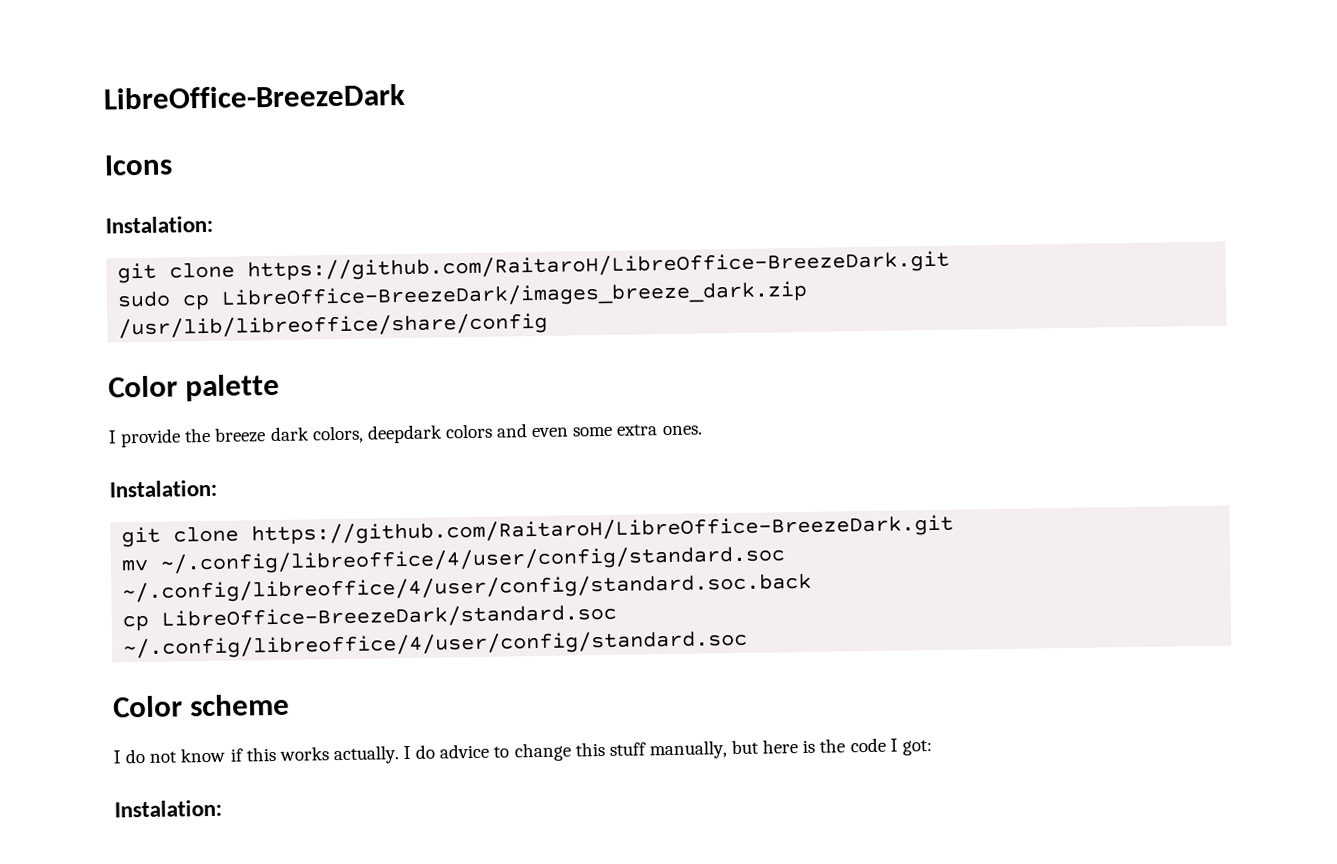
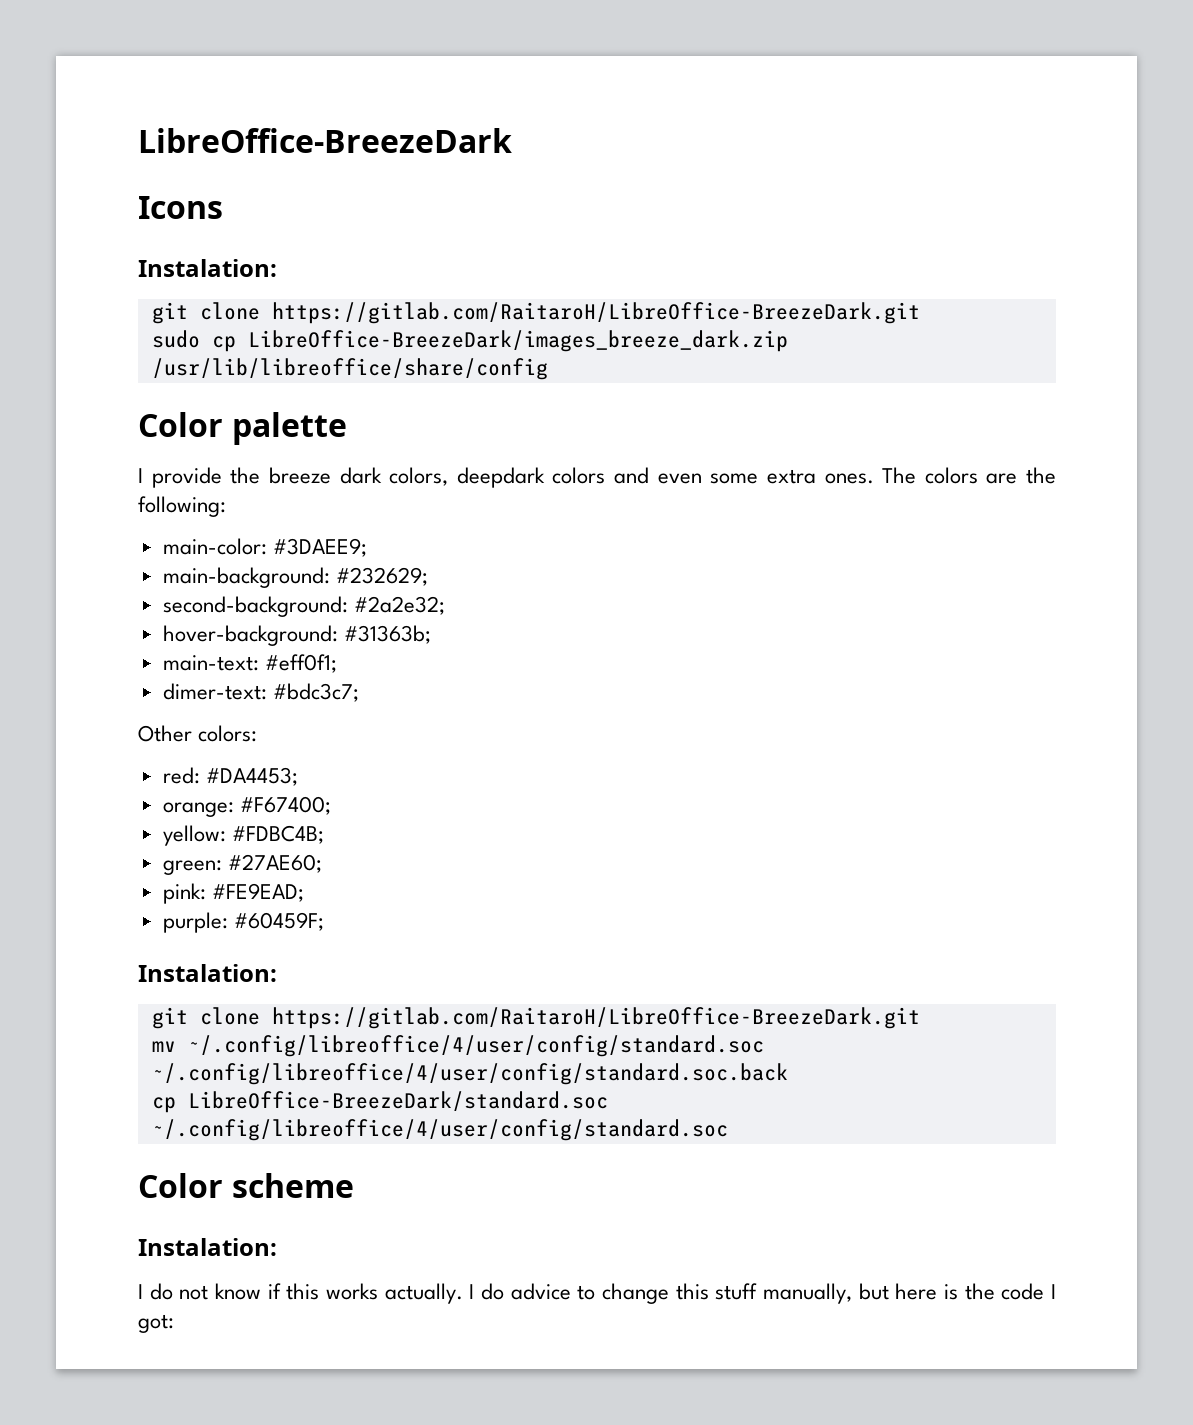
  Icons
  Instalation:
- git clone https://github.com/RaitaroH/LibreOffice-BreezeDark.git
+ git clone https://gitlab.com/RaitaroH/LibreOffice-BreezeDark.git
- I provide the breeze dark colors, deepdark colors and even some extra ones.
+ I provide the breeze dark colors, deepdark colors and even some extra ones. The colors are the following:
+ main-color: #3DAEE9;
+ main-background: #232629;
+ second-background: #2a2e32;
+ hover-background: #31363b;
+ main-text: #eff0f1;
+ dimer-text: #bdc3c7;
+ Other colors:
+ red: #DA4453;
+ orange: #F67400;
+ yellow: #FDBC4B;
+ green: #27AE60;
+ pink: #FE9EAD;
+ purple: #60459F;
  Instalation:
- git clone https://github.com/RaitaroH/LibreOffice-BreezeDark.git
+ git clone https://gitlab.com/RaitaroH/LibreOffice-BreezeDark.git
  Color scheme
+ Instalation:
  I do advice to change this stuff manually, but here is the code I got:
- Instalation:

